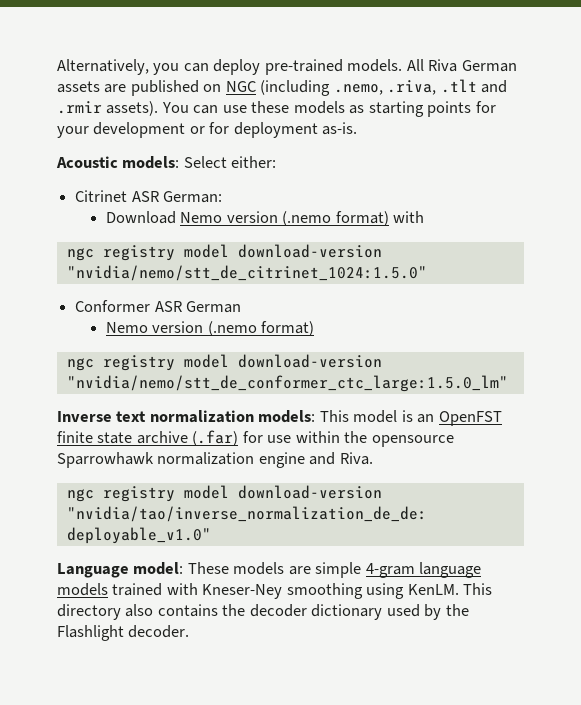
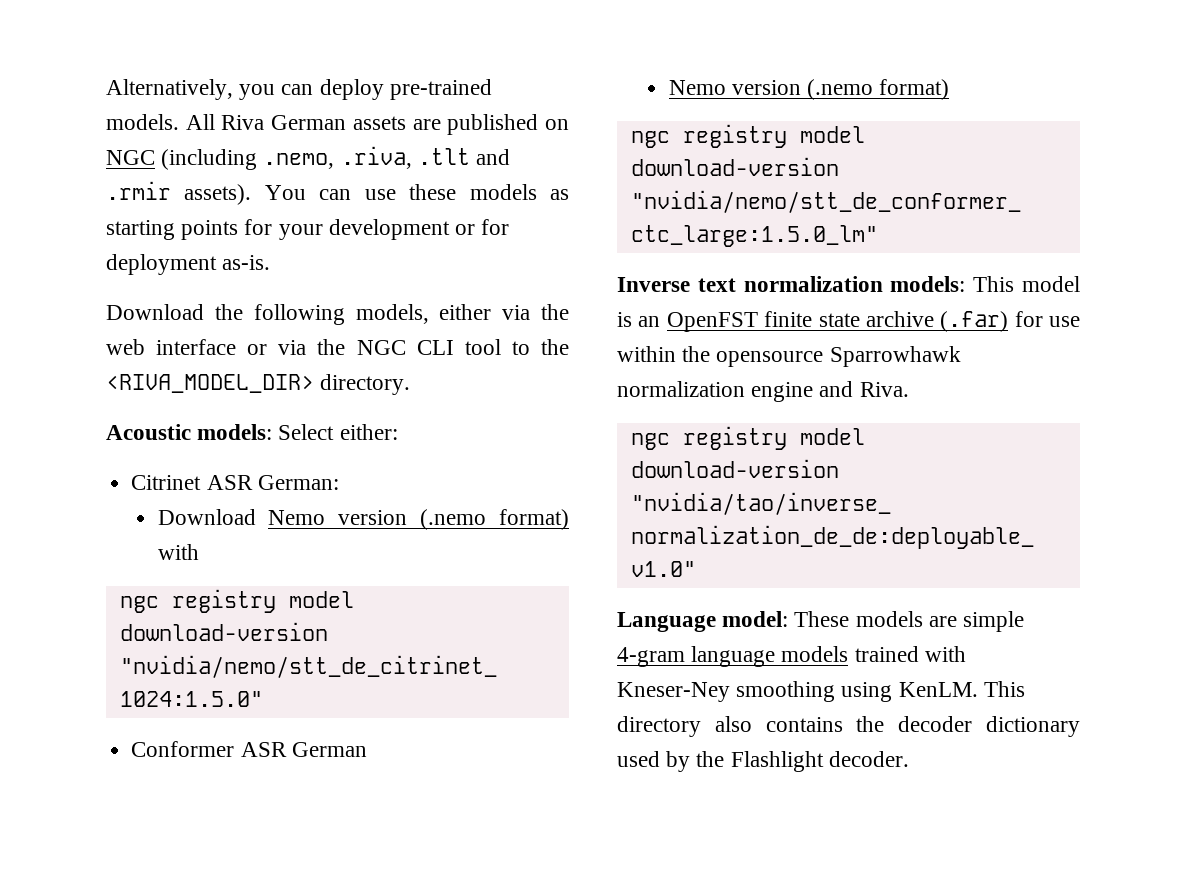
+ Download the following models, either via the web interface or via the NGC CLI tool to the <RIVA_MODEL_DIR> directory.

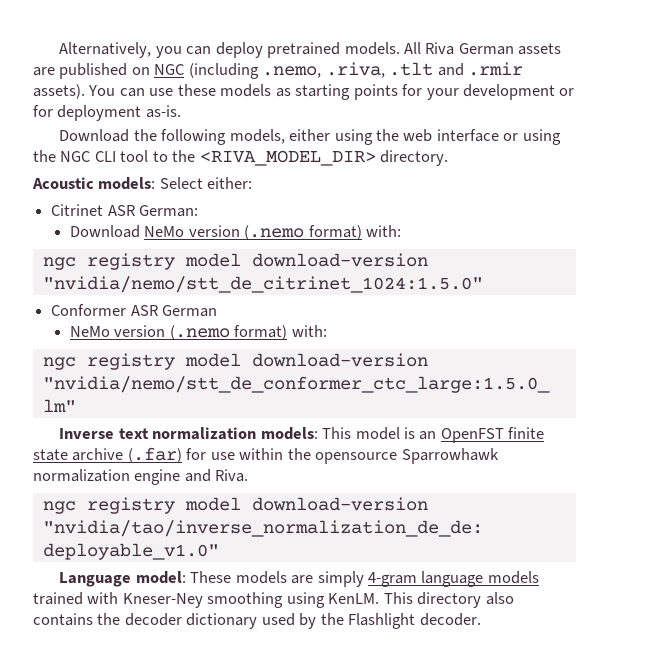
- Alternatively, you can deploy pre-trained models.
+ Alternatively, you can deploy pretrained models.
- Download the following models, either via the web interface or via the NGC CLI tool to the <RIVA_MODEL_DIR> directory.
+ Download the following models, either using the web interface or using the NGC CLI tool to the <RIVA_MODEL_DIR> directory.
- Download Nemo version (.nemo format) with
+ Download NeMo version (.nemo format) with:
  Conformer ASR German
- Nemo version (.nemo format)
+ NeMo version (.nemo format) with:
- Language model: These models are simple 4-gram language models trained with Kneser-Ney smoothing using KenLM.
+ Language model: These models are simply 4-gram language models trained with Kneser-Ney smoothing using KenLM.

